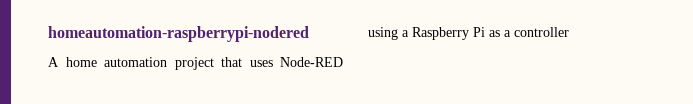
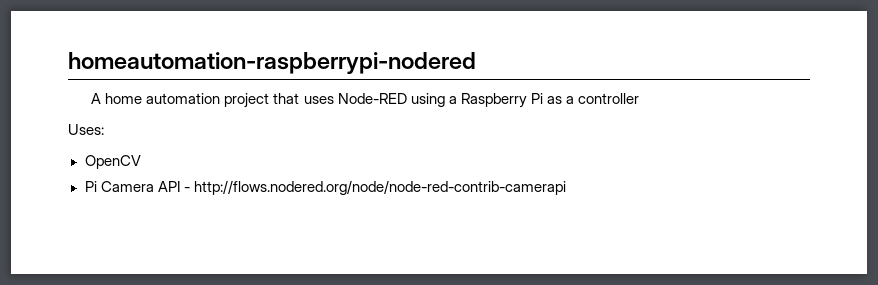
+ Uses:
+ OpenCV
+ Pi Camera API - http://flows.nodered.org/node/node-red-contrib-camerapi

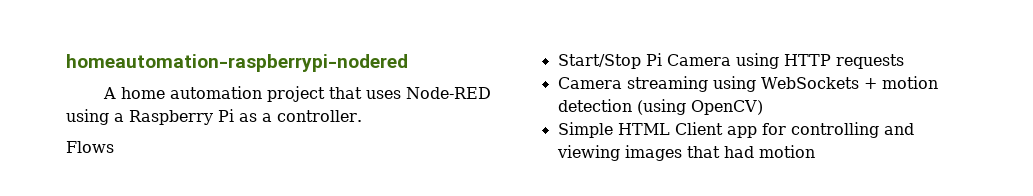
- A home automation project that uses Node-RED using a Raspberry Pi as a controller
- Uses:
- OpenCV
- Pi Camera API - http://flows.nodered.org/node/node-red-contrib-camerapi
+ A home automation project that uses Node-RED using a Raspberry Pi as a controller.
+ Flows
+ Start/Stop Pi Camera using HTTP requests
+ Camera streaming using WebSockets + motion detection (using OpenCV)
+ Simple HTML Client app for controlling and viewing images that had motion

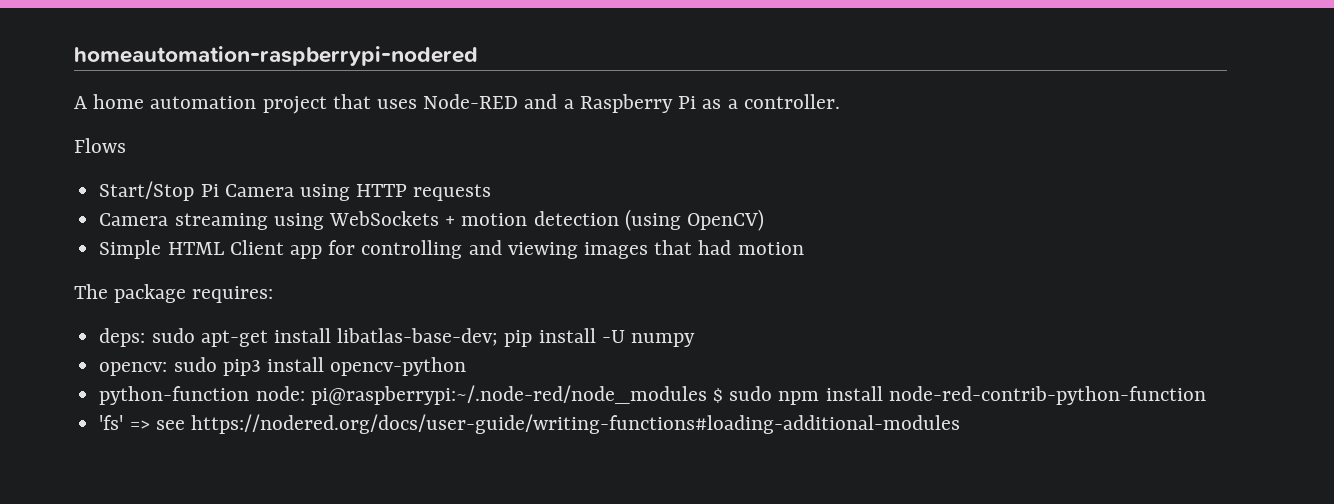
- A home automation project that uses Node-RED using a Raspberry Pi as a controller.
+ A home automation project that uses Node-RED and a Raspberry Pi as a controller.
+ The package requires:
+ deps: sudo apt-get install libatlas-base-dev; pip install -U numpy
+ opencv: sudo pip3 install opencv-python
+ python-function node: pi@raspberrypi:~/.node-red/node_modules $ sudo npm install node-red-contrib-python-function
+ 'fs' => see https://nodered.org/docs/user-guide/writing-functions#loading-additional-modules

